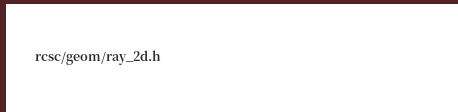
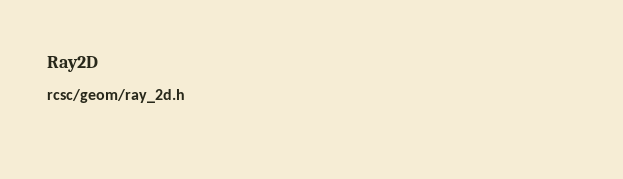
+ Ray2D

